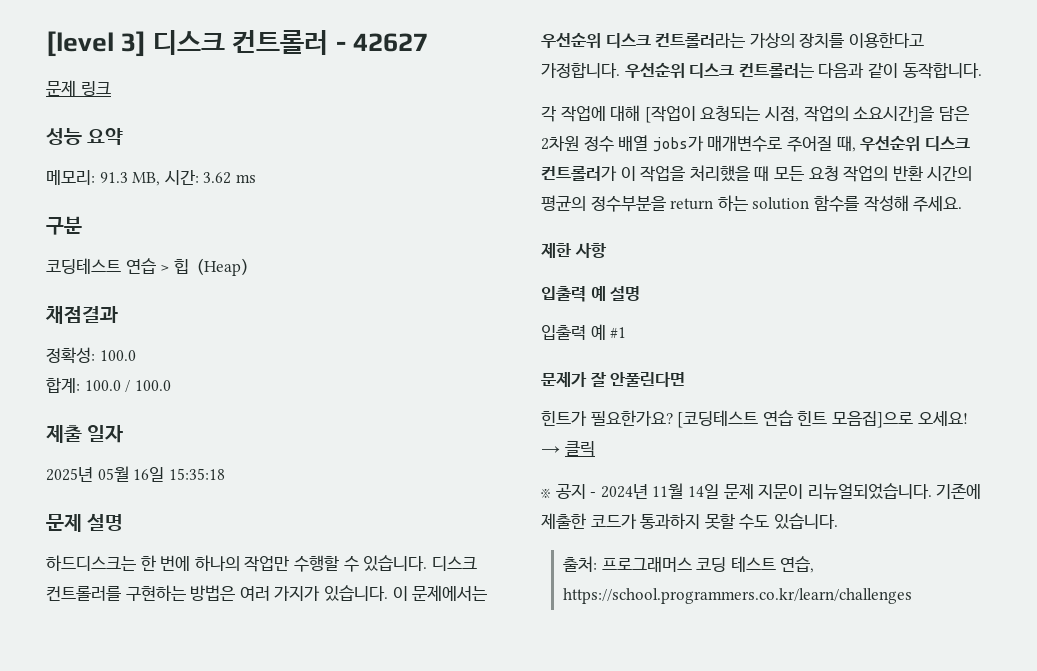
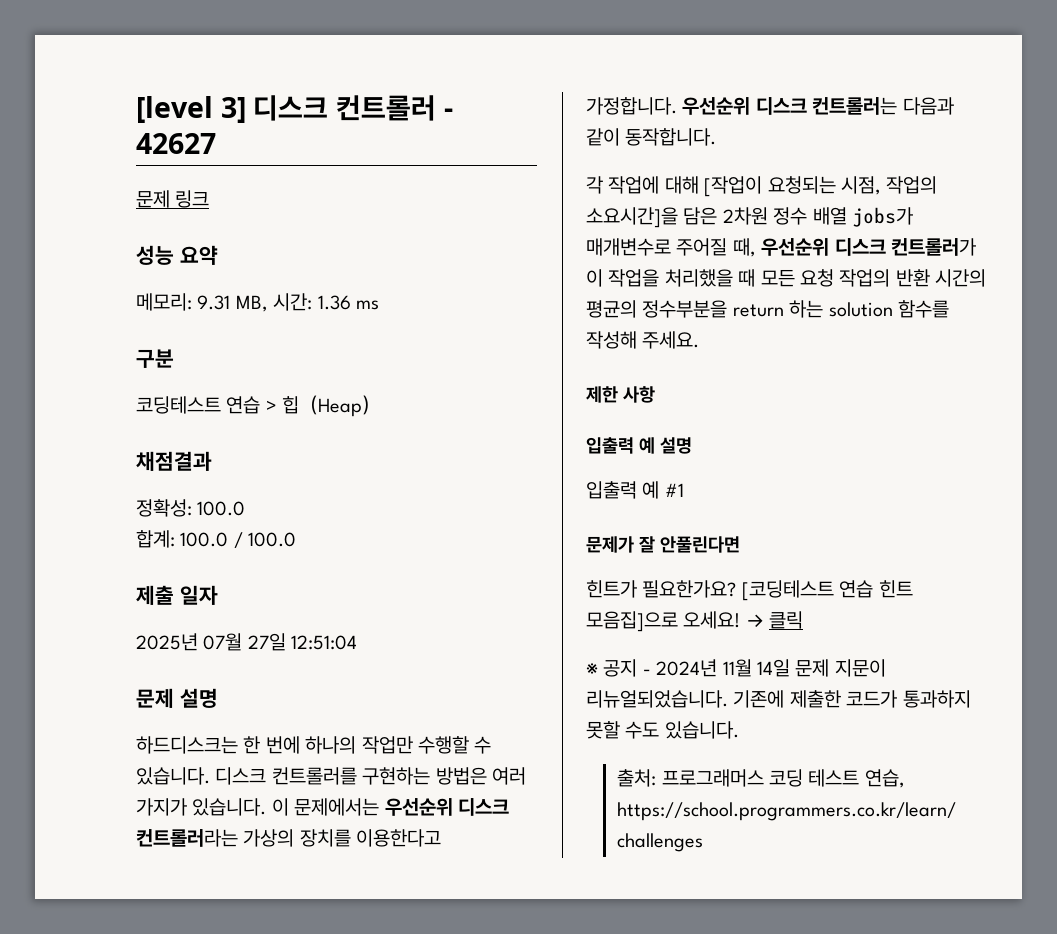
- 메모리: 91.3 MB, 시간: 3.62 ms
+ 메모리: 9.31 MB, 시간: 1.36 ms
- 2025년 05월 16일 15:35:18
+ 2025년 07월 27일 12:51:04

